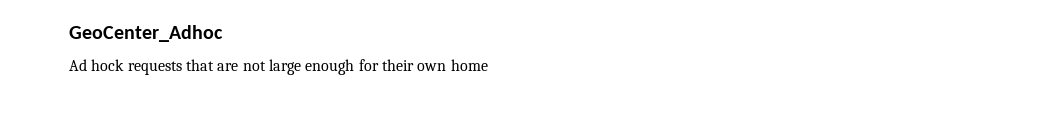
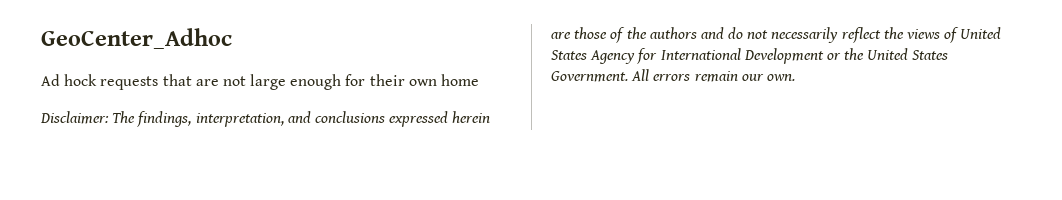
+ Disclaimer: The findings, interpretation, and conclusions expressed herein are those of the authors and do not necessarily reflect the views of United States Agency for International Development or the United States Government. All errors remain our own.

